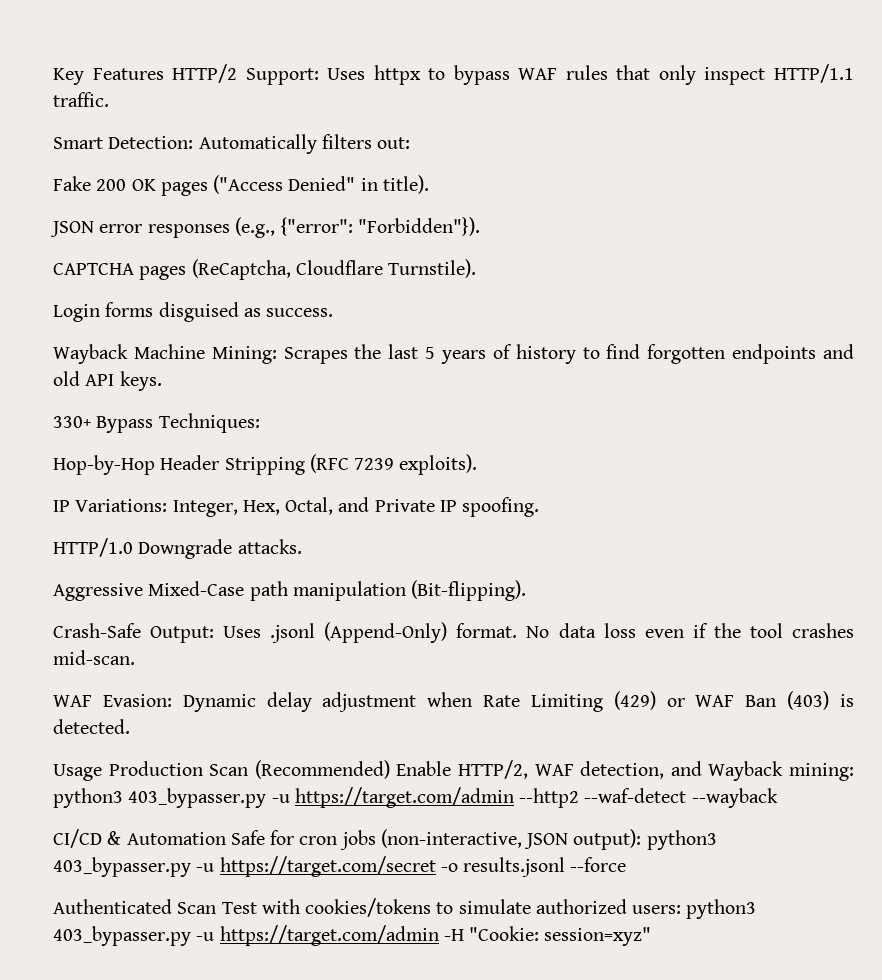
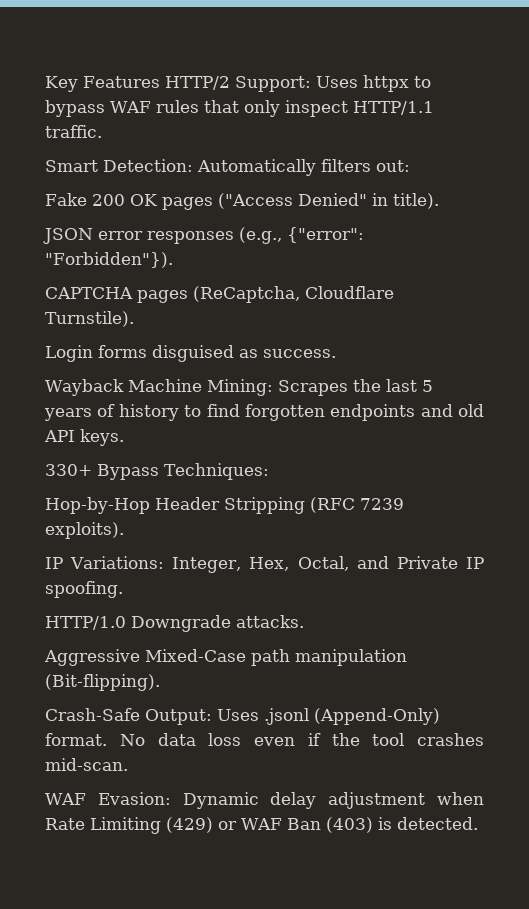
- Usage Production Scan (Recommended) Enable HTTP/2, WAF detection, and Wayback mining: python3 403_bypasser.py -u https://target.com/admin --http2 --waf-detect --wayback
- CI/CD & Automation Safe for cron jobs (non-interactive, JSON output): python3 403_bypasser.py -u https://target.com/secret -o results.jsonl --force
- Authenticated Scan Test with cookies/tokens to simulate authorized users: python3 403_bypasser.py -u https://target.com/admin -H "Cookie: session=xyz"

